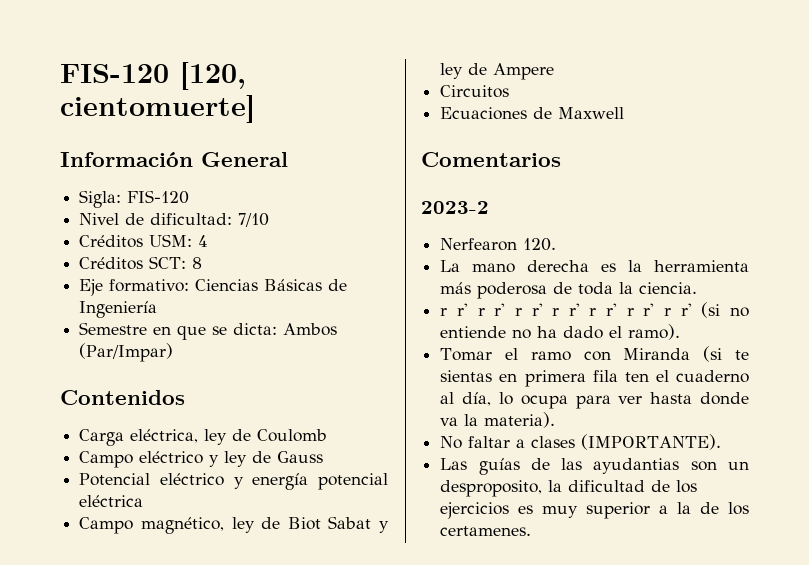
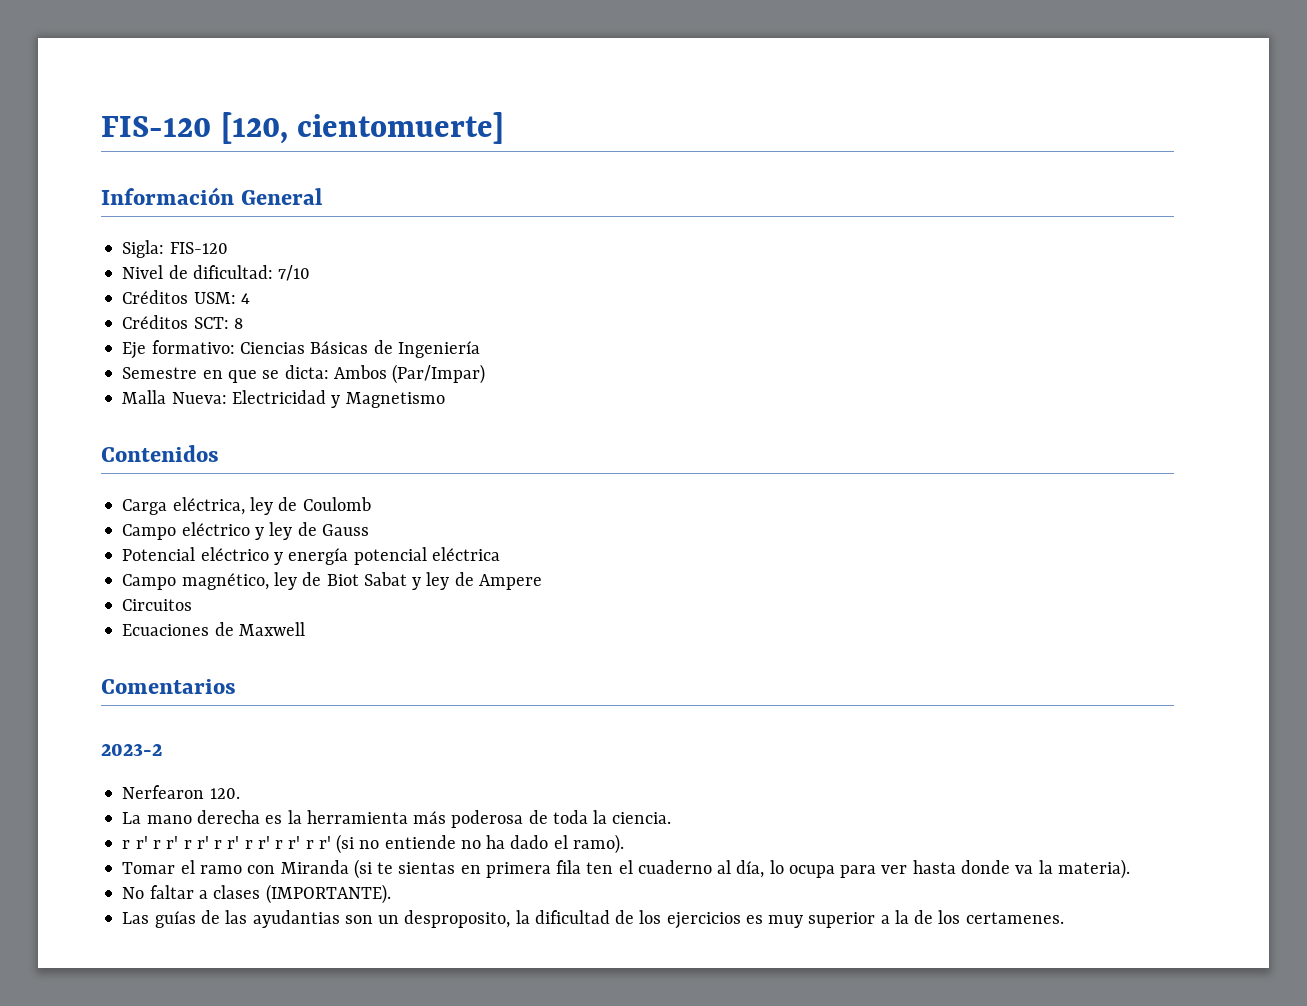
+ Malla Nueva: Electricidad y Magnetismo

